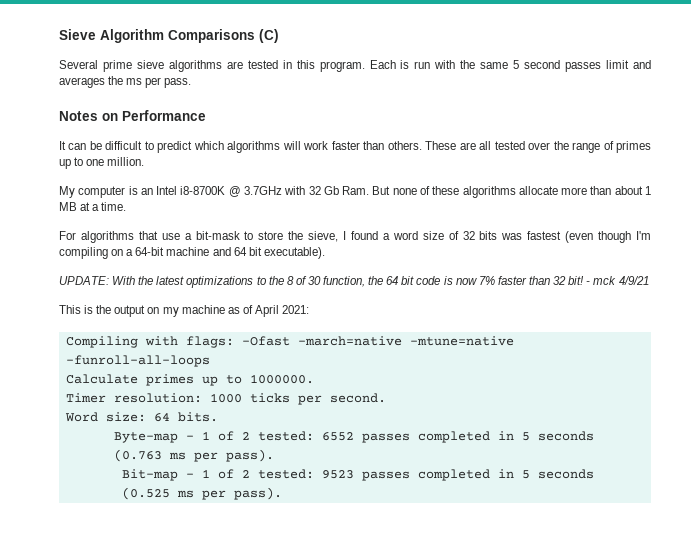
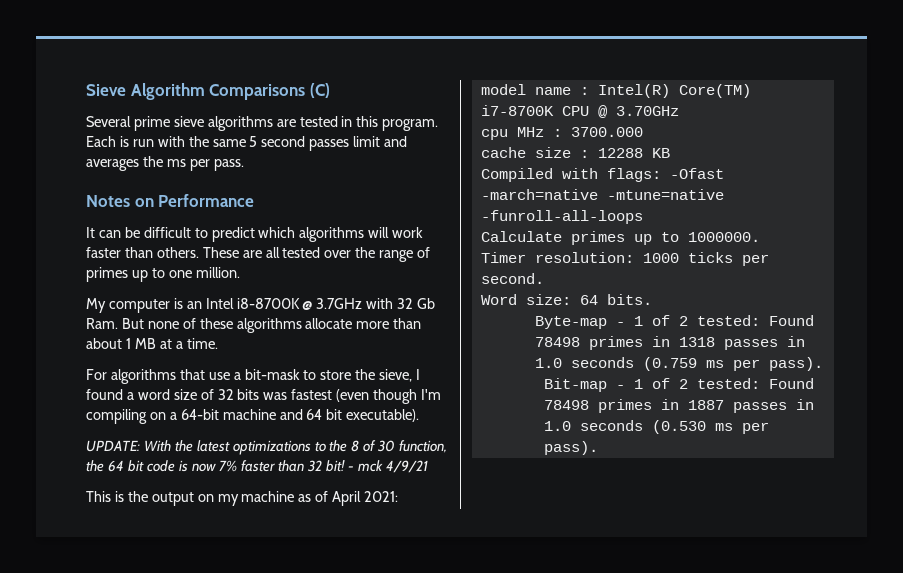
- Compiling with flags: -Ofast -march=native -mtune=native -funroll-all-loops
+ model name : Intel(R) Core(TM) i7-8700K CPU @ 3.70GHz
+ cpu MHz : 3700.000
+ cache size : 12288 KB
+ Compiled with flags: -Ofast -march=native -mtune=native -funroll-all-loops
- Byte-map - 1 of 2 tested: 6552 passes completed in 5 seconds (0.763 ms per pass).
+ Byte-map - 1 of 2 tested: Found 78498 primes in 1318 passes in 1.0 seconds (0.759 ms per pass).
- Bit-map - 1 of 2 tested: 9523 passes completed in 5 seconds (0.525 ms per pass).
+ Bit-map - 1 of 2 tested: Found 78498 primes in 1887 passes in 1.0 seconds (0.530 ms per pass).

